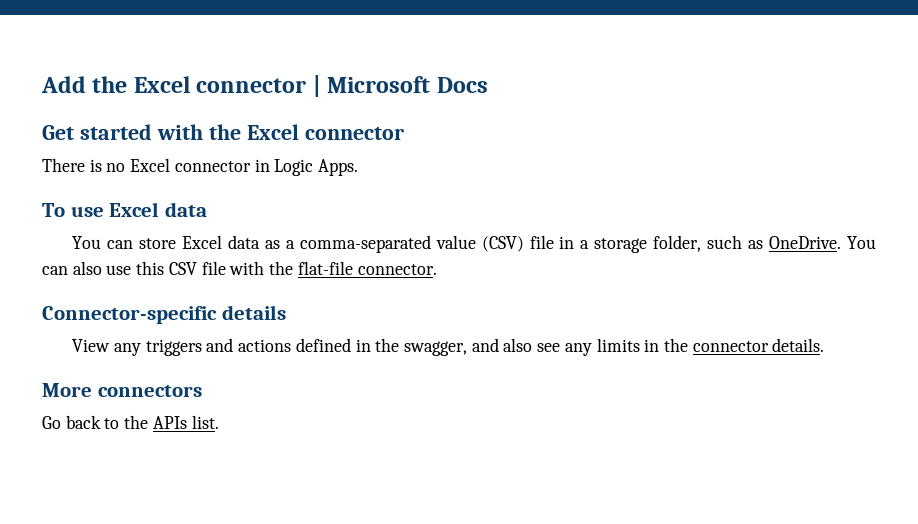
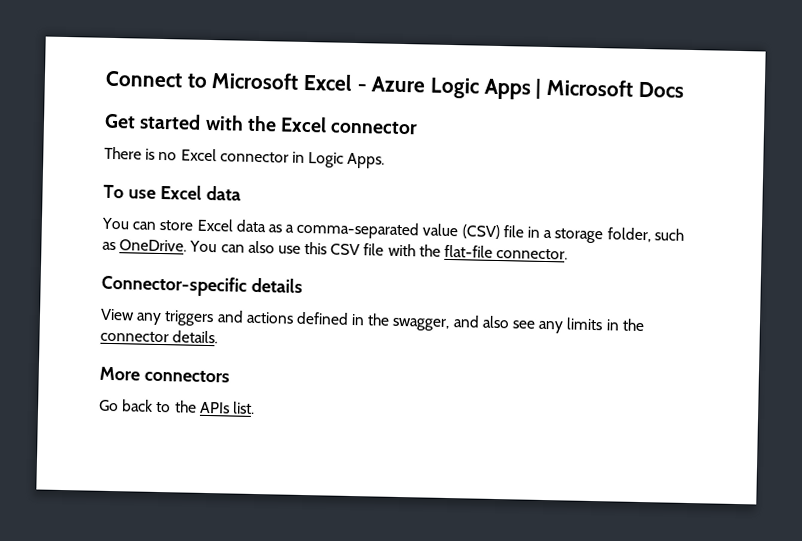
- Add the Excel connector | Microsoft Docs
+ Connect to Microsoft Excel - Azure Logic Apps | Microsoft Docs

